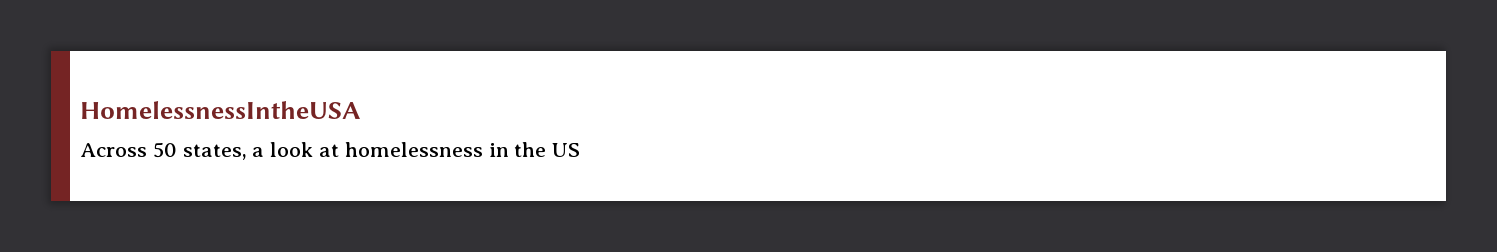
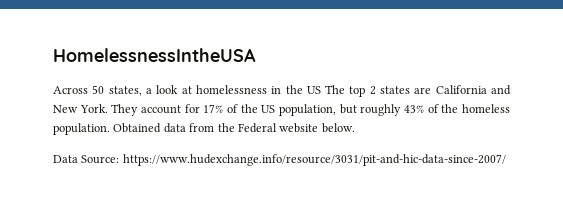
- Across 50 states, a look at homelessness in the US
+ Across 50 states, a look at homelessness in the US The top 2 states are California and New York. They account for 17% of the US population, but roughly 43% of the homeless population. Obtained data from the Federal website below.
+ Data Source: https://www.hudexchange.info/resource/3031/pit-and-hic-data-since-2007/

